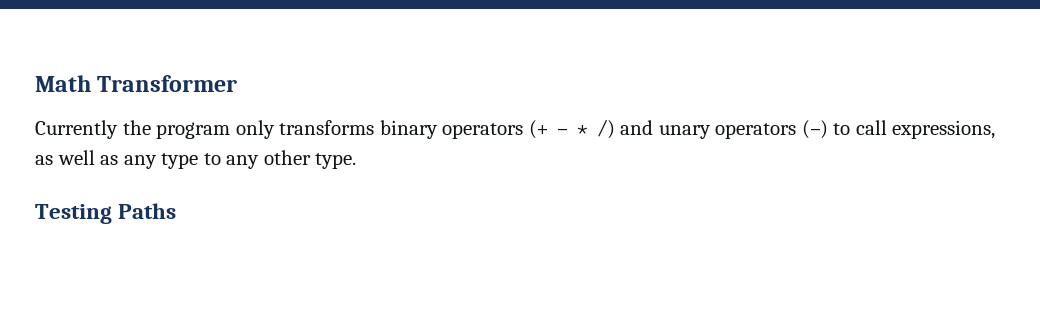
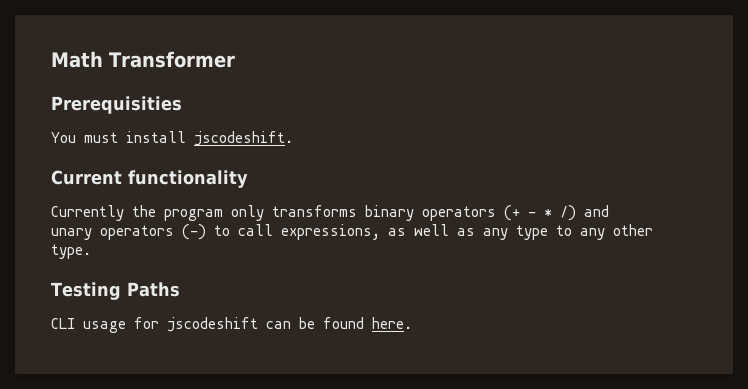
+ Prerequisities
+ You must install jscodeshift.
+ Current functionality
+ CLI usage for jscodeshift can be found here.

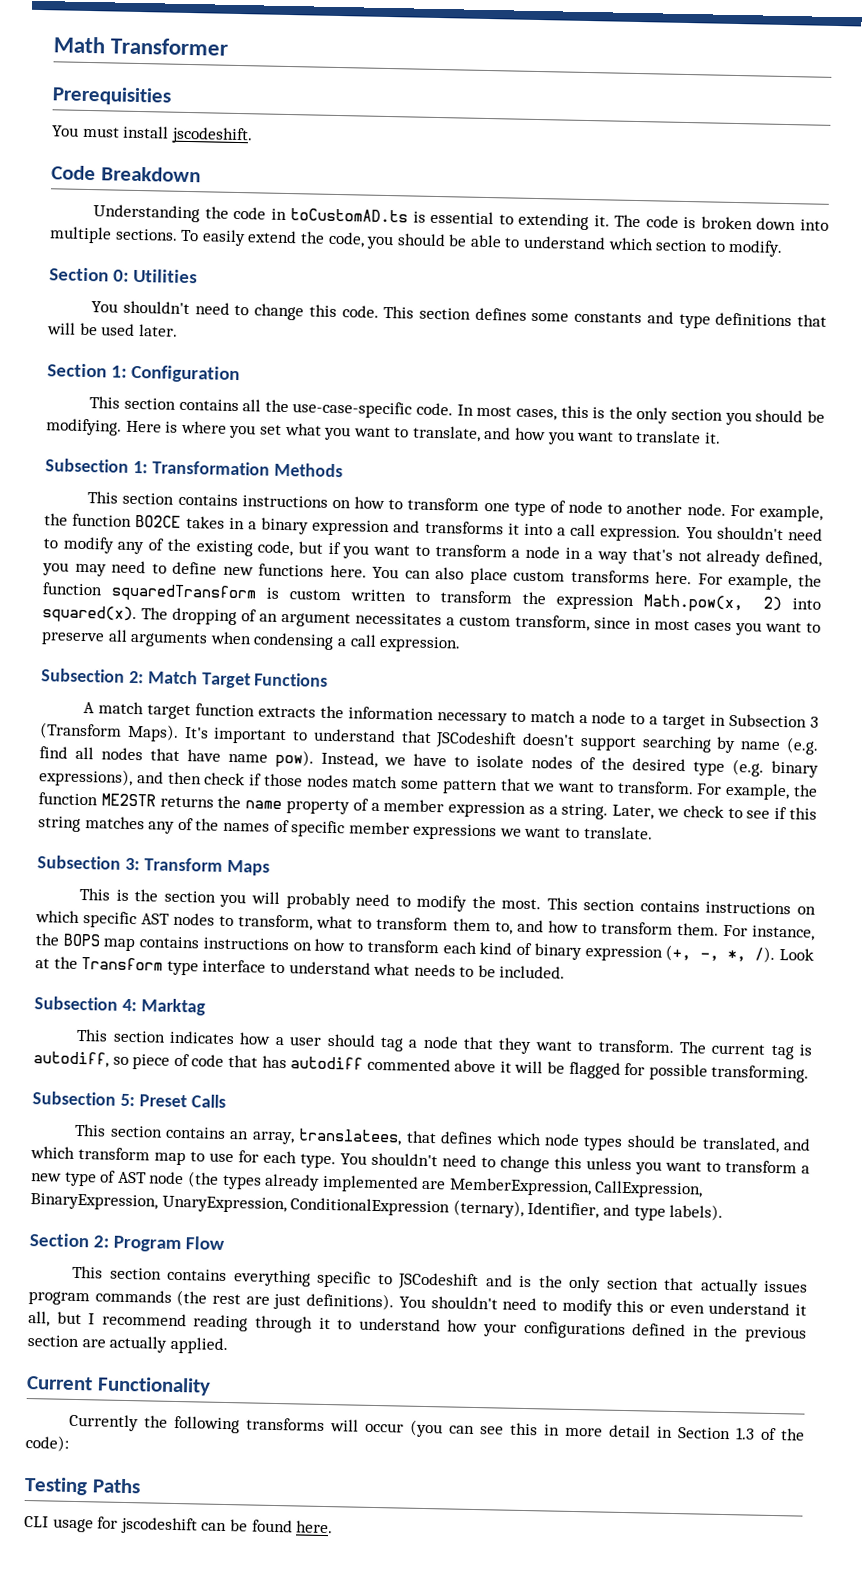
+ Code Breakdown
+ Understanding the code in toCustomAD.ts is essential to extending it. The code is broken down into multiple sections. To easily extend the code, you should be able to understand which section to modify.
+ Section 0: Utilities
+ You shouldn't need to change this code. This section defines some constants and type definitions that will be used later.
+ Section 1: Configuration
+ This section contains all the use-case-specific code. In most cases, this is the only section you should be modifying. Here is where you set what you want to translate, and how you want to translate it.
+ Subsection 1: Transformation Methods
+ This section contains instructions on how to transform one type of node to another node. For example, the function BO2CE takes in a binary expression and transforms it into a call expression. You shouldn't need to modify any of the existing code, but if you want to transform a node in a way that's not already defined, you may need to define new functions here. You can also place custom transforms here. For example, the function squaredTransform is custom written to transform the expression Math.pow(x, 2) into squared(x). The dropping of an argument necessitates a custom transform, since in most cases you want to preserve all arguments when condensing a call expression.
+ Subsection 2: Match Target Functions
+ A match target function extracts the information necessary to match a node to a target in Subsection 3 (Transform Maps). It's important to understand that JSCodeshift doesn't support searching by name (e.g. find all nodes that have name pow). Instead, we have to isolate nodes of the desired type (e.g. binary expressions), and then check if those nodes match some pattern that we want to transform. For example, the function ME2STR returns the name property of a member expression as a string. Later, we check to see if this string matches any of the names of specific member expressions we want to translate.
+ Subsection 3: Transform Maps
+ This is the section you will probably need to modify the most. This section contains instructions on which specific AST nodes to transform, what to transform them to, and how to transform them. For instance, the BOPS map contains instructions on how to transform each kind of binary expression (+, -, *, /). Look at the Transform type interface to understand what needs to be included.
+ Subsection 4: Marktag
+ This section indicates how a user should tag a node that they want to transform. The current tag is autodiff, so piece of code that has autodiff commented above it will be flagged for possible transforming.
+ Subsection 5: Preset Calls
+ This section contains an array, translatees, that defines which node types should be translated, and which transform map to use for each type. You shouldn't need to change this unless you want to transform a new type of AST node (the types already implemented are MemberExpression, CallExpression, BinaryExpression, UnaryExpression, ConditionalExpression (ternary), Identifier, and type labels).
+ Section 2: Program Flow
+ This section contains everything specific to JSCodeshift and is the only section that actually issues program commands (the rest are just definitions). You shouldn't need to modify this or even understand it all, but I recommend reading through it to understand how your configurations defined in the previous section are actually applied.
- Current functionality
+ Current Functionality
- Currently the program only transforms binary operators (+ - * /) and unary operators (-) to call expressions, as well as any type to any other type.
+ Currently the following transforms will occur (you can see this in more detail in Section 1.3 of the code):

